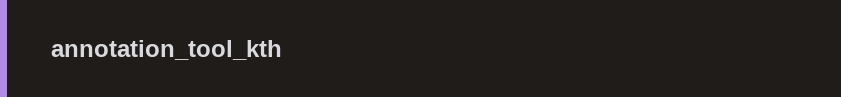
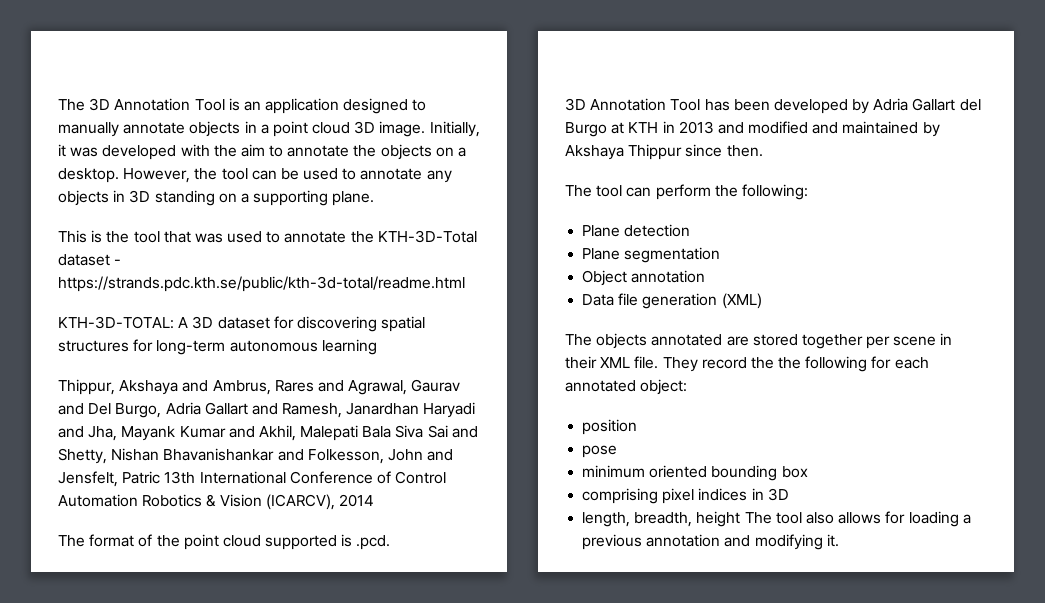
- annotation_tool_kth
+ The 3D Annotation Tool is an application designed to manually annotate objects in a point cloud 3D image. Initially, it was developed with the aim to annotate the objects on a desktop. However, the tool can be used to annotate any objects in 3D standing on a supporting plane.
+ This is the tool that was used to annotate the KTH-3D-Total dataset - https://strands.pdc.kth.se/public/kth-3d-total/readme.html
+ KTH-3D-TOTAL: A 3D dataset for discovering spatial structures for long-term autonomous learning
+ Thippur, Akshaya and Ambrus, Rares and Agrawal, Gaurav and Del Burgo, Adria Gallart and Ramesh, Janardhan Haryadi and Jha, Mayank Kumar and Akhil, Malepati Bala Siva Sai and Shetty, Nishan Bhavanishankar and Folkesson, John and Jensfelt, Patric 13th International Conference of Control Automation Robotics & Vision (ICARCV), 2014
+ The format of the point cloud supported is .pcd.
+ 3D Annotation Tool has been developed by Adria Gallart del Burgo at KTH in 2013 and modified and maintained by Akshaya Thippur since then.
+ The tool can perform the following:
+ Plane detection
+ Plane segmentation
+ Object annotation
+ Data file generation (XML)
+ The objects annotated are stored together per scene in their XML file. They record the the following for each annotated object:
+ position
+ pose
+ minimum oriented bounding box
+ comprising pixel indices in 3D
+ length, breadth, height The tool also allows for loading a previous annotation and modifying it.

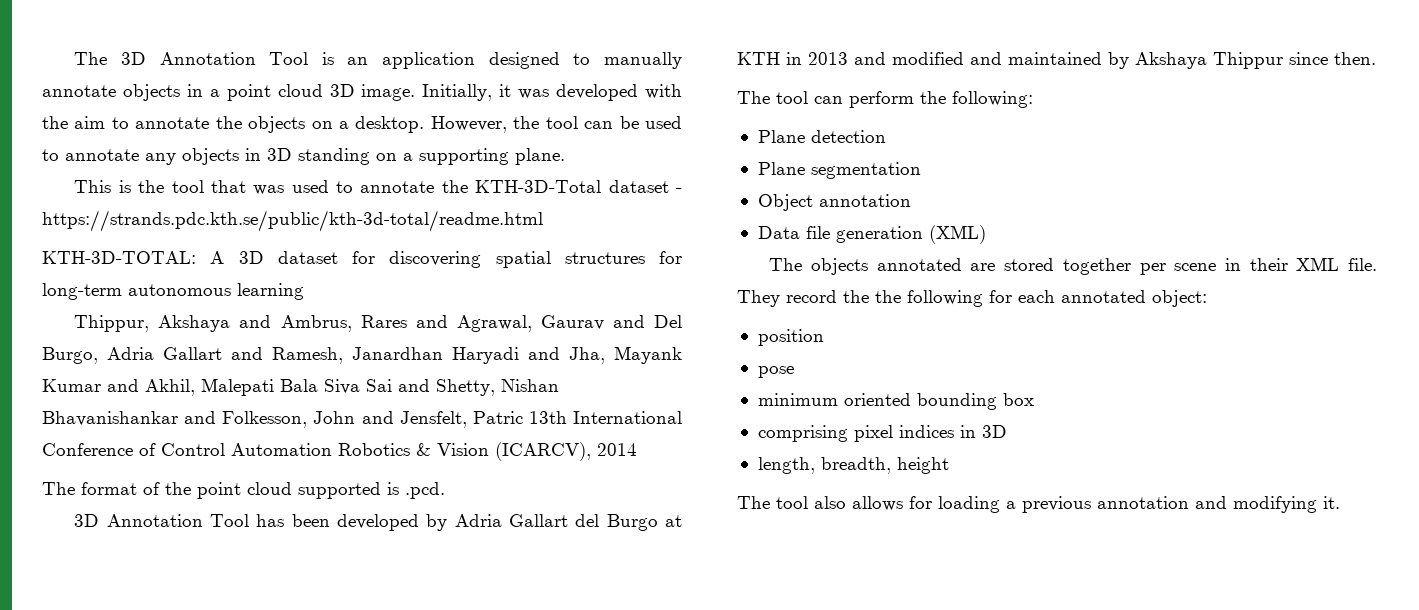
- length, breadth, height The tool also allows for loading a previous annotation and modifying it.
+ length, breadth, height
+ The tool also allows for loading a previous annotation and modifying it.

